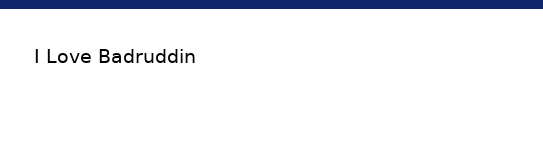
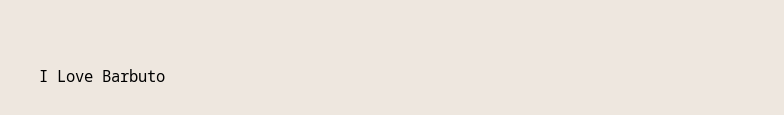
- I Love Badruddin
+ I Love Barbuto

